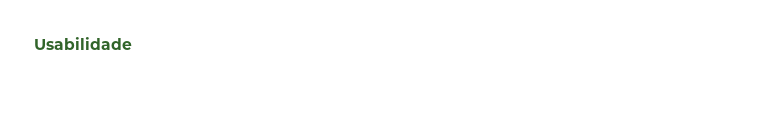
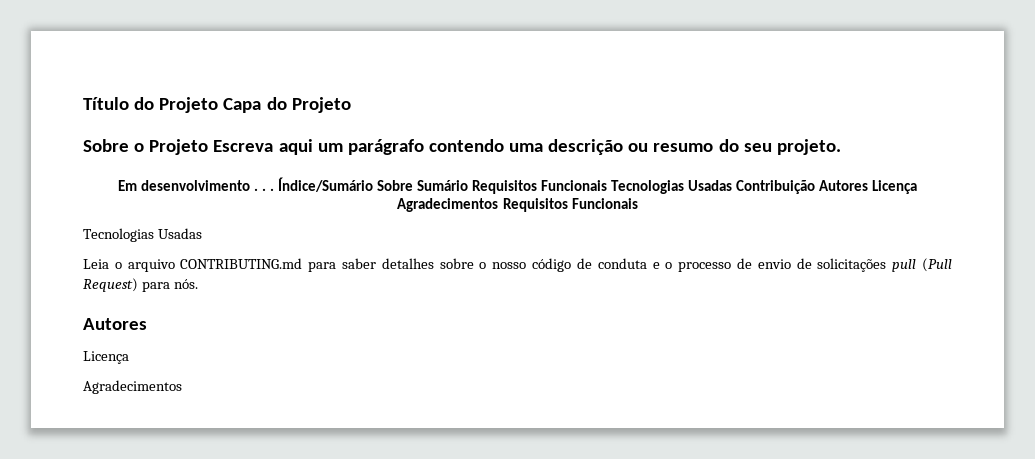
- Usabilidade
+ Título do Projeto Capa do Projeto
+ Sobre o Projeto Escreva aqui um parágrafo contendo uma descrição ou resumo do seu projeto.
+ Em desenvolvimento . . . Índice/Sumário Sobre Sumário Requisitos Funcionais Tecnologias Usadas Contribuição Autores Licença Agradecimentos Requisitos Funcionais
+ Tecnologias Usadas
+ Leia o arquivo CONTRIBUTING.md para saber detalhes sobre o nosso código de conduta e o processo de envio de solicitações pull (Pull Request) para nós.
+ Autores
+ Licença
+ Agradecimentos

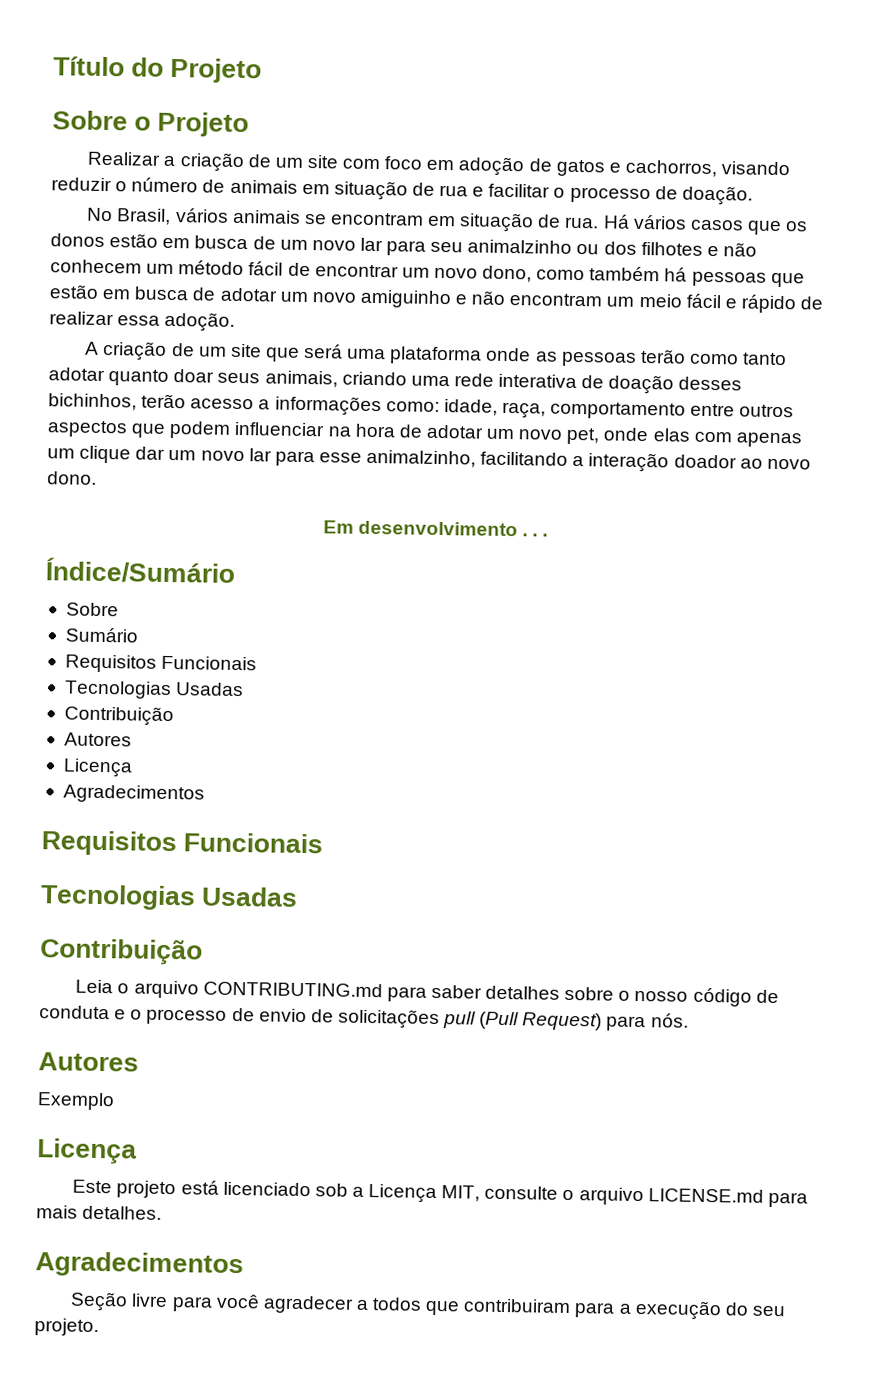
- Título do Projeto Capa do Projeto
+ Título do Projeto
- Sobre o Projeto Escreva aqui um parágrafo contendo uma descrição ou resumo do seu projeto.
+ Sobre o Projeto
+ Realizar a criação de um site com foco em adoção de gatos e cachorros, visando reduzir o número de animais em situação de rua e facilitar o processo de doação.
+ No Brasil, vários animais se encontram em situação de rua. Há vários casos que os donos estão em busca de um novo lar para seu animalzinho ou dos filhotes e não conhecem um método fácil de encontrar um novo dono, como também há pessoas que estão em busca de adotar um novo amiguinho e não encontram um meio fácil e rápido de realizar essa adoção.
+ A criação de um site que será uma plataforma onde as pessoas terão como tanto adotar quanto doar seus animais, criando uma rede interativa de doação desses bichinhos, terão acesso a informações como: idade, raça, comportamento entre outros aspectos que podem influenciar na hora de adotar um novo pet, onde elas com apenas um clique dar um novo lar para esse animalzinho, facilitando a interação doador ao novo dono.
- Em desenvolvimento . . . Índice/Sumário Sobre Sumário Requisitos Funcionais Tecnologias Usadas Contribuição Autores Licença Agradecimentos Requisitos Funcionais
+ Em desenvolvimento . . .
+ Índice/Sumário
+ Sobre
+ Sumário
+ Requisitos Funcionais
  Tecnologias Usadas
+ Contribuição
+ Autores
+ Licença
+ Agradecimentos
+ Requisitos Funcionais
+ Tecnologias Usadas
+ Contribuição
  Leia o arquivo CONTRIBUTING.md para saber detalhes sobre o nosso código de conduta e o processo de envio de solicitações pull (Pull Request) para nós.
  Autores
+ Exemplo
  Licença
+ Este projeto está licenciado sob a Licença MIT, consulte o arquivo LICENSE.md para mais detalhes.
  Agradecimentos
+ Seção livre para você agradecer a todos que contribuiram para a execução do seu projeto.

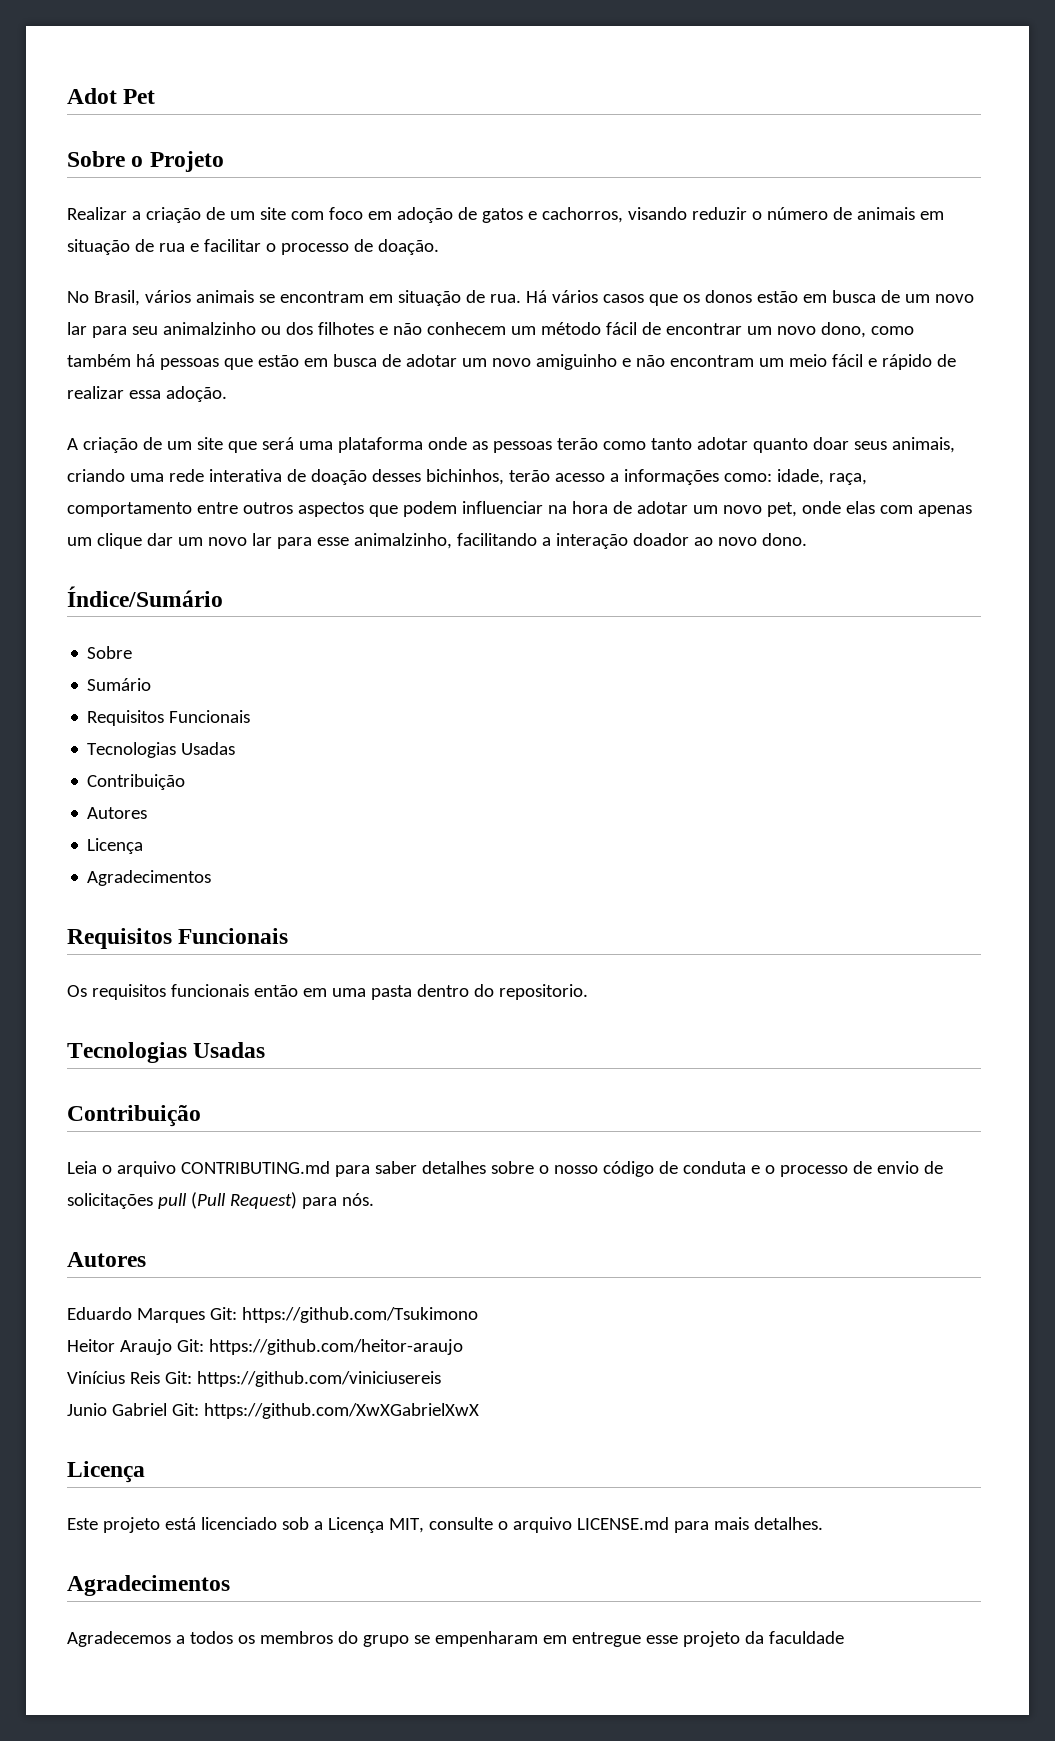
- Título do Projeto
+ Adot Pet
- Em desenvolvimento . . .
+ Os requisitos funcionais então em uma pasta dentro do repositorio.
- Exemplo
+ Eduardo Marques Git: https://github.com/Tsukimono
+ Heitor Araujo Git: https://github.com/heitor-araujo
+ Vinícius Reis Git: https://github.com/viniciusereis
+ Junio Gabriel Git: https://github.com/XwXGabrielXwX
- Seção livre para você agradecer a todos que contribuiram para a execução do seu projeto.
+ Agradecemos a todos os membros do grupo se empenharam em entregue esse projeto da faculdade

